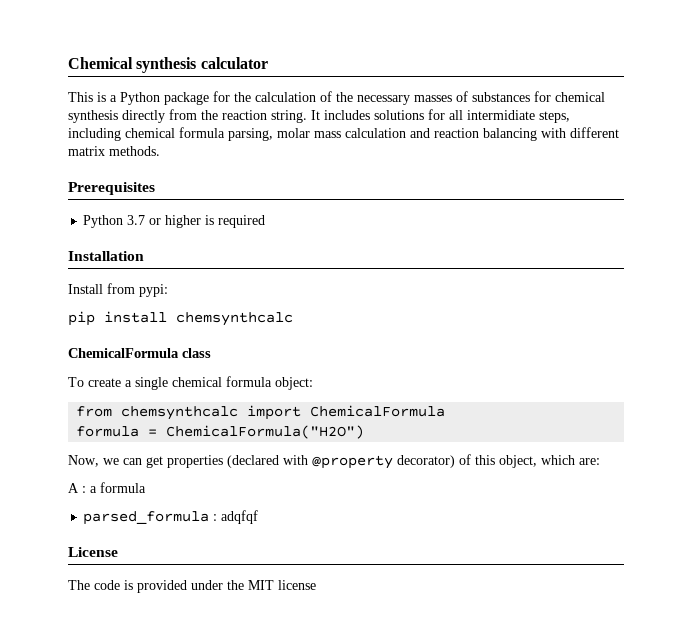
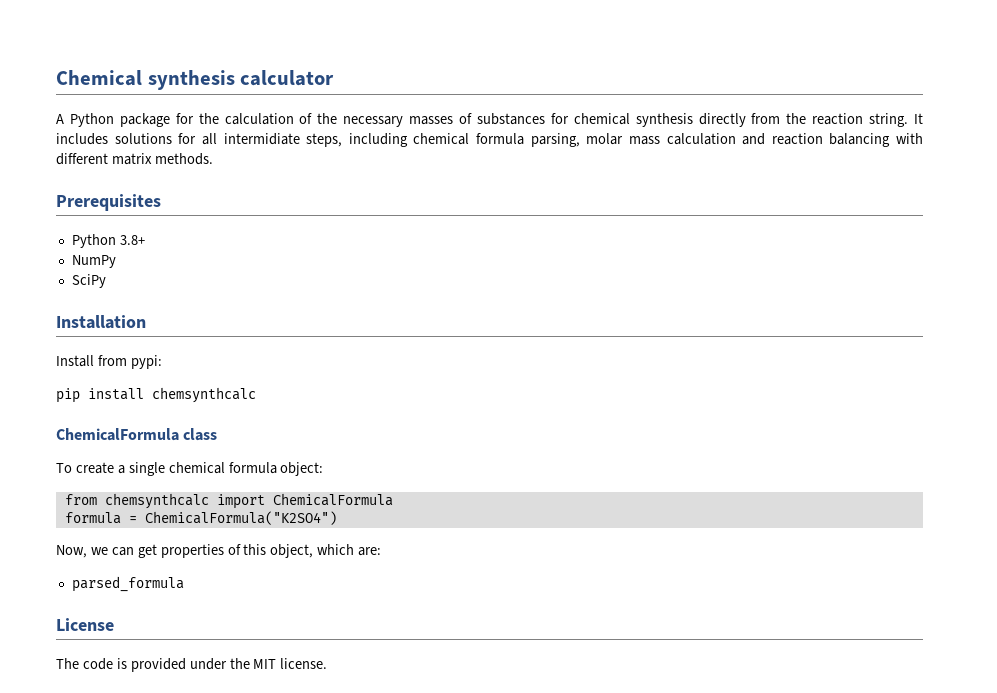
- This is a Python package for the calculation of the necessary masses of substances for chemical synthesis directly from the reaction string.
+ A Python package for the calculation of the necessary masses of substances for chemical synthesis directly from the reaction string.
- Python 3.7 or higher is required
+ Python 3.8+
+ NumPy
+ SciPy
- formula = ChemicalFormula("H2O")
+ formula = ChemicalFormula("K2SO4")
- Now, we can get properties (declared with @property decorator) of this object, which are:
+ Now, we can get properties of this object, which are:
- A : a formula
- parsed_formula : adqfqf
+ parsed_formula
- The code is provided under the MIT license
+ The code is provided under the MIT license.

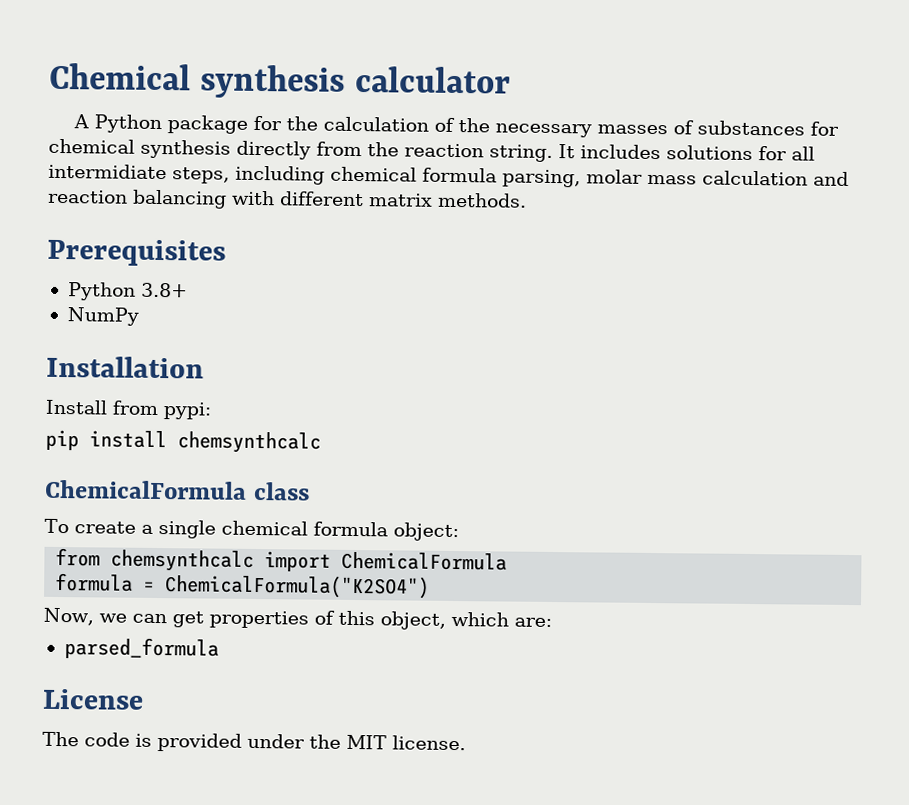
- SciPy

